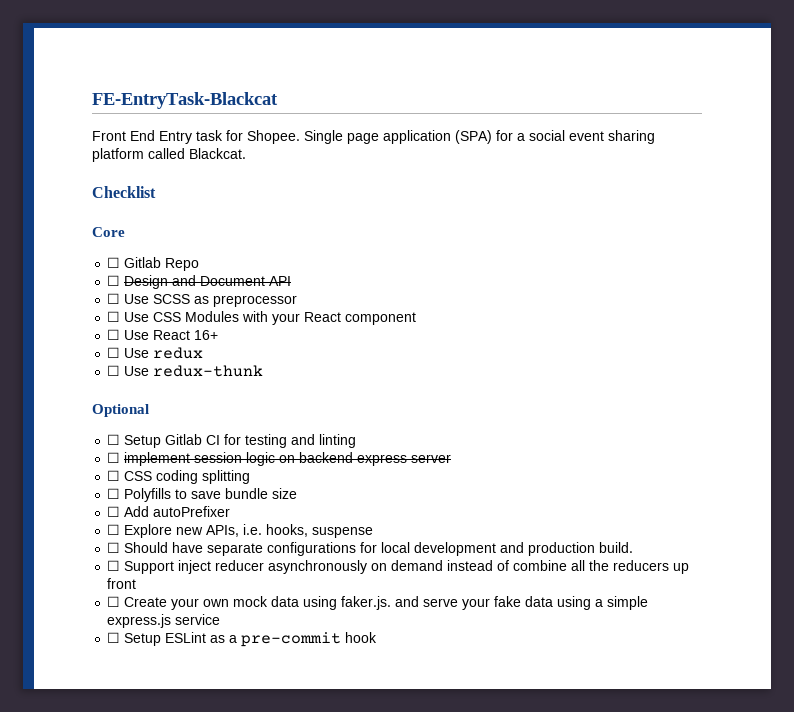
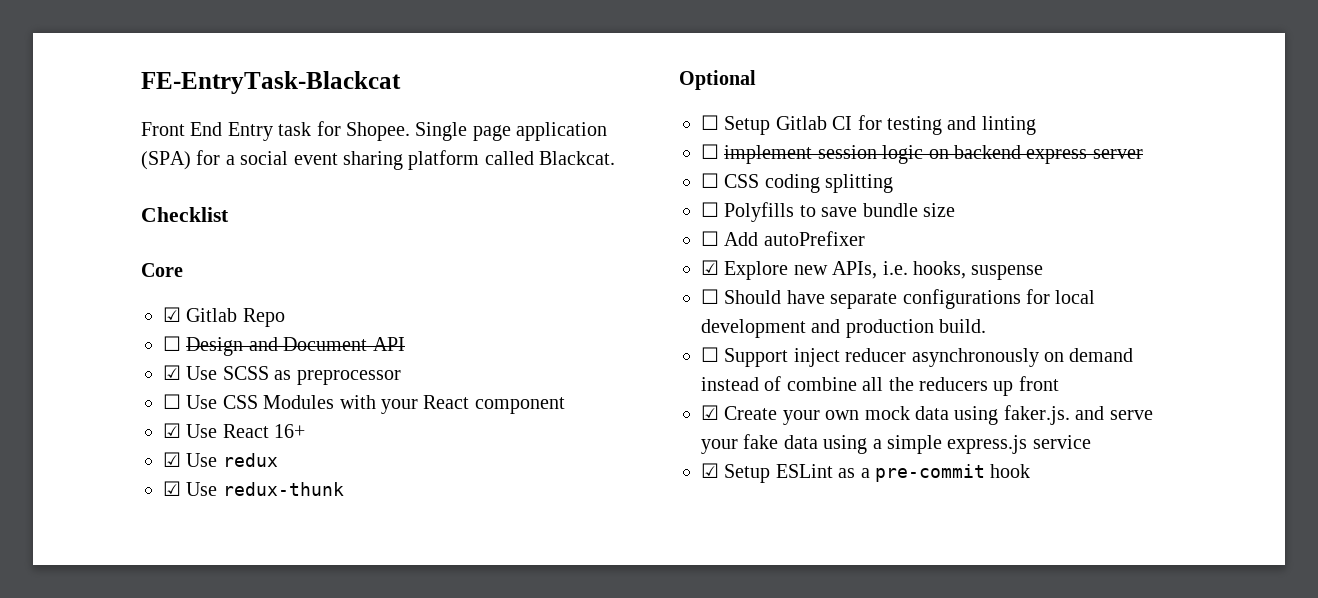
- ☐ Gitlab Repo
+ ☑ Gitlab Repo
- ☐ Use SCSS as preprocessor
+ ☑ Use SCSS as preprocessor
- ☐ Use React 16+
+ ☑ Use React 16+
- ☐ Use redux
+ ☑ Use redux
- ☐ Use redux-thunk
+ ☑ Use redux-thunk
- ☐ Explore new APIs, i.e. hooks, suspense
+ ☑ Explore new APIs, i.e. hooks, suspense
- ☐ Create your own mock data using faker.js. and serve your fake data using a simple express.js service
+ ☑ Create your own mock data using faker.js. and serve your fake data using a simple express.js service
- ☐ Setup ESLint as a pre-commit hook
+ ☑ Setup ESLint as a pre-commit hook

